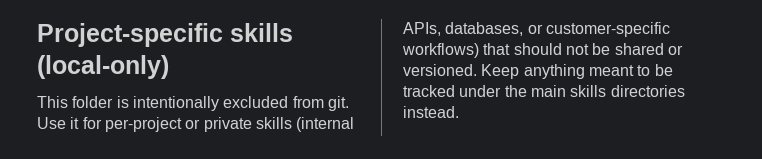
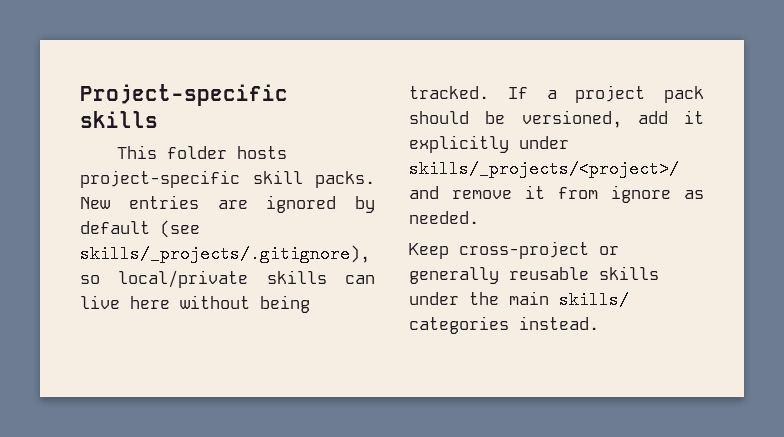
- Project-specific skills (local-only)
+ Project-specific skills
- This folder is intentionally excluded from git. Use it for per-project or private skills (internal APIs, databases, or customer-specific workflows) that should not be shared or versioned. Keep anything meant to be tracked under the main skills directories instead.
+ This folder hosts project-specific skill packs. New entries are ignored by default (see skills/_projects/.gitignore), so local/private skills can live here without being tracked. If a project pack should be versioned, add it explicitly under skills/_projects/<project>/ and remove it from ignore as needed.
+ Keep cross-project or generally reusable skills under the main skills/ categories instead.

